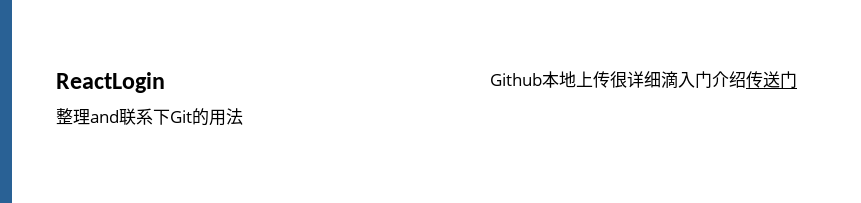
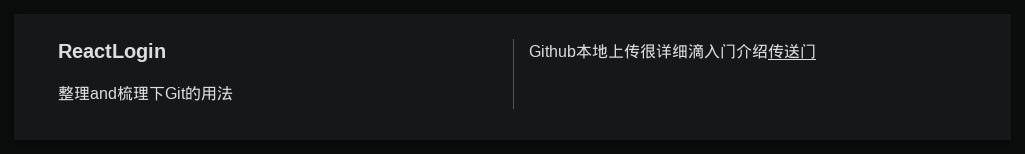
- 整理and联系下Git的用法
+ 整理and梳理下Git的用法

